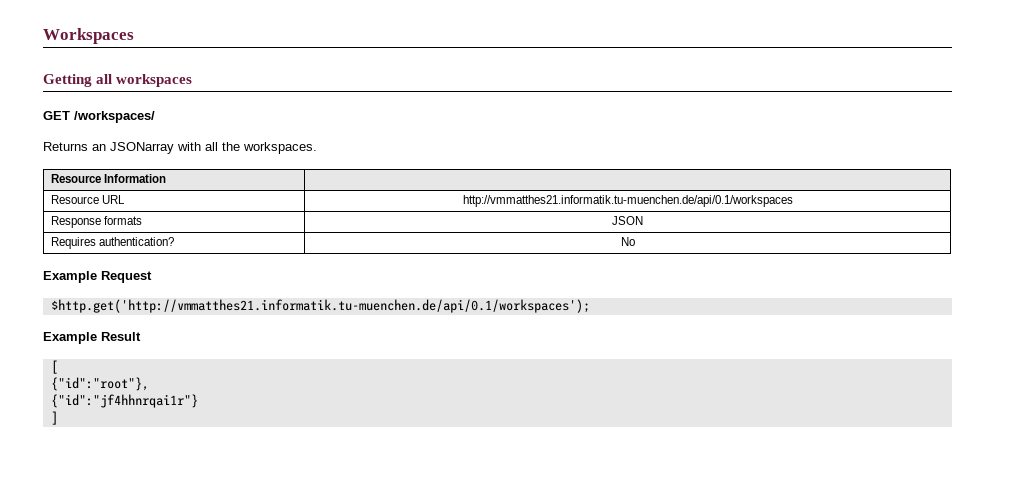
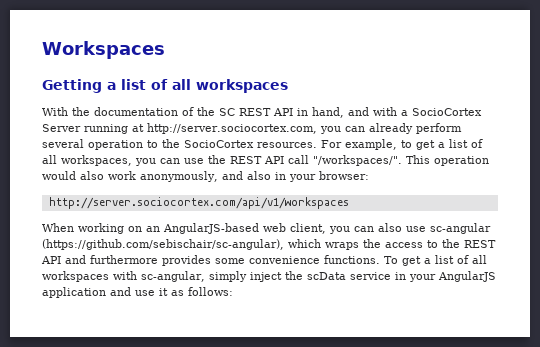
- Getting all workspaces
+ Getting a list of all workspaces
- GET /workspaces/
- Returns an JSONarray with all the workspaces.
- Resource Information |
- Resource URL | http://vmmatthes21.informatik.tu-muenchen.de/api/0.1/workspaces
- Response formats | JSON
- Requires authentication? | No
- Example Request
- $http.get('http://vmmatthes21.informatik.tu-muenchen.de/api/0.1/workspaces');
- Example Result
- [
- {"id":"root"},
- {"id":"jf4hhnrqai1r"}
- ]
+ With the documentation of the SC REST API in hand, and with a SocioCortex Server running at http://server.sociocortex.com, you can already perform several operation to the SocioCortex resources. For example, to get a list of all workspaces, you can use the REST API call "/workspaces/". This operation would also work anonymously, and also in your browser:
+ http://server.sociocortex.com/api/v1/workspaces
+ When working on an AngularJS-based web client, you can also use sc-angular (https://github.com/sebischair/sc-angular), which wraps the access to the REST API and furthermore provides some convenience functions. To get a list of all workspaces with sc-angular, simply inject the scData service in your AngularJS application and use it as follows:

